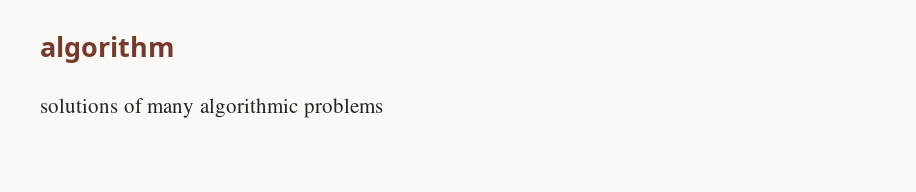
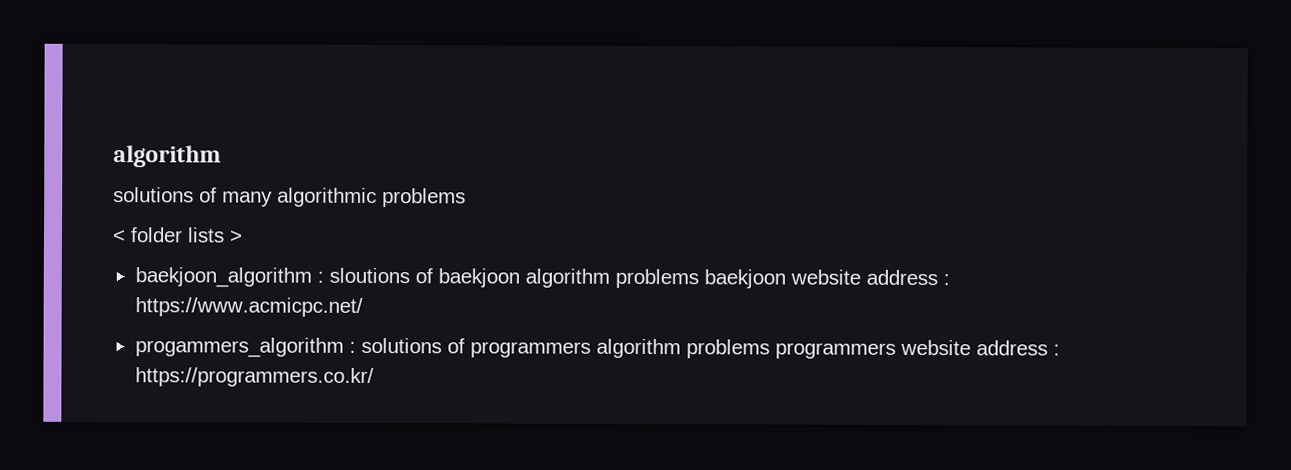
+ < folder lists >
+ baekjoon_algorithm : sloutions of baekjoon algorithm problems baekjoon website address : https://www.acmicpc.net/
+ progammers_algorithm : solutions of programmers algorithm problems programmers website address : https://programmers.co.kr/

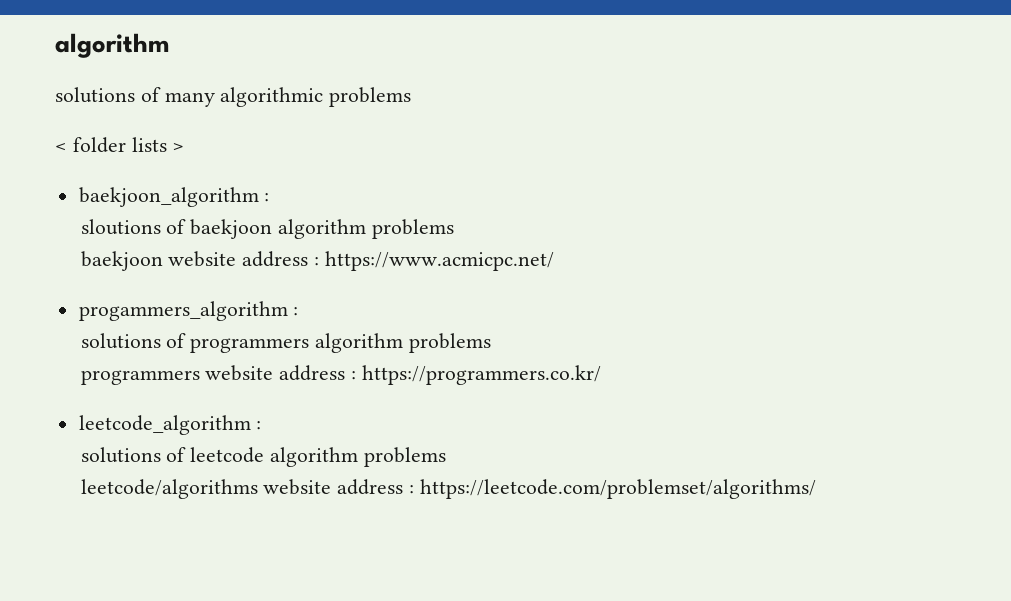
- baekjoon_algorithm : sloutions of baekjoon algorithm problems baekjoon website address : https://www.acmicpc.net/
+ baekjoon_algorithm :
+ sloutions of baekjoon algorithm problems
+ baekjoon website address : https://www.acmicpc.net/
- progammers_algorithm : solutions of programmers algorithm problems programmers website address : https://programmers.co.kr/
+ progammers_algorithm :
+ solutions of programmers algorithm problems
+ programmers website address : https://programmers.co.kr/
+ leetcode_algorithm :
+ solutions of leetcode algorithm problems
+ leetcode/algorithms website address : https://leetcode.com/problemset/algorithms/

